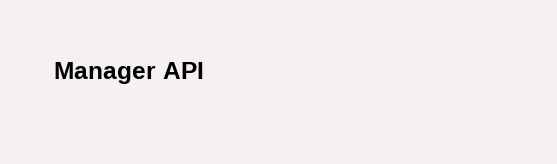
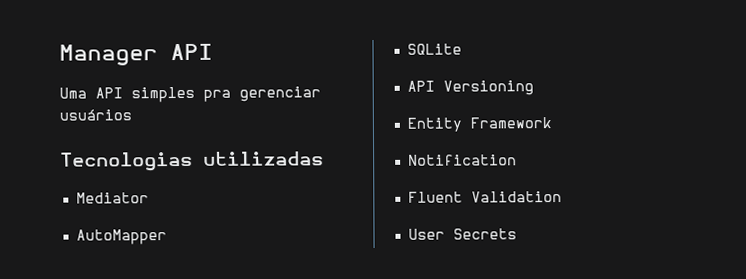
+ Uma API simples pra gerenciar usuários
+ Tecnologias utilizadas
+ Mediator
+ AutoMapper
+ SQLite
+ API Versioning
+ Entity Framework
+ Notification
+ Fluent Validation
+ User Secrets

